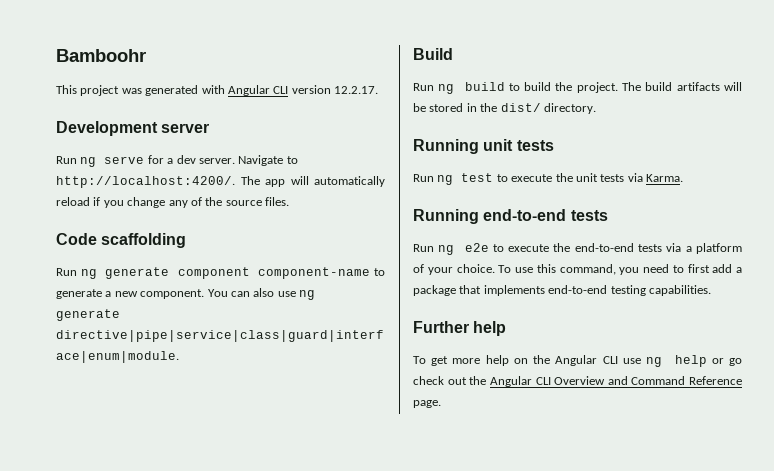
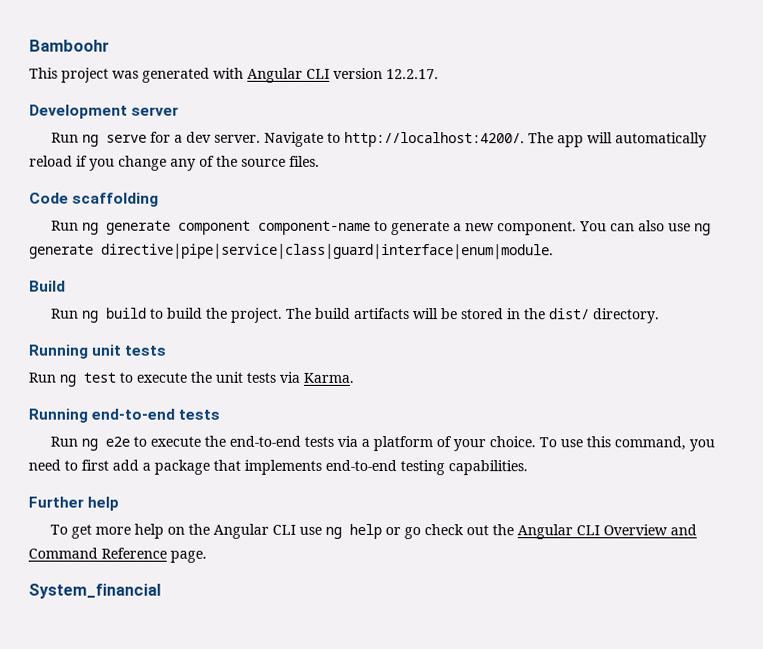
+ System_financial

